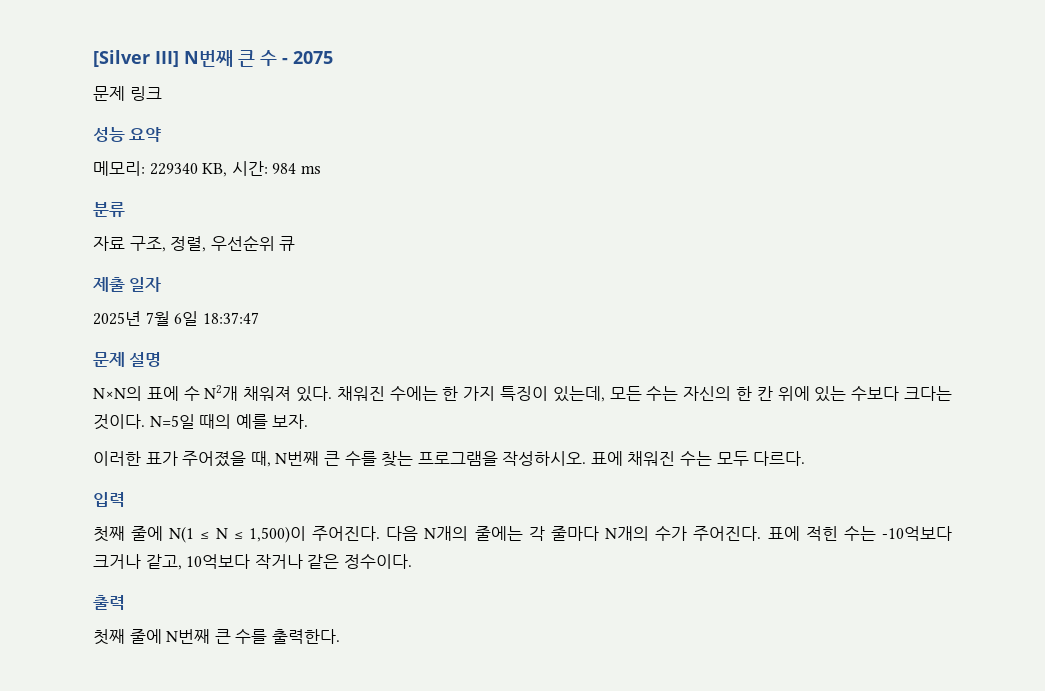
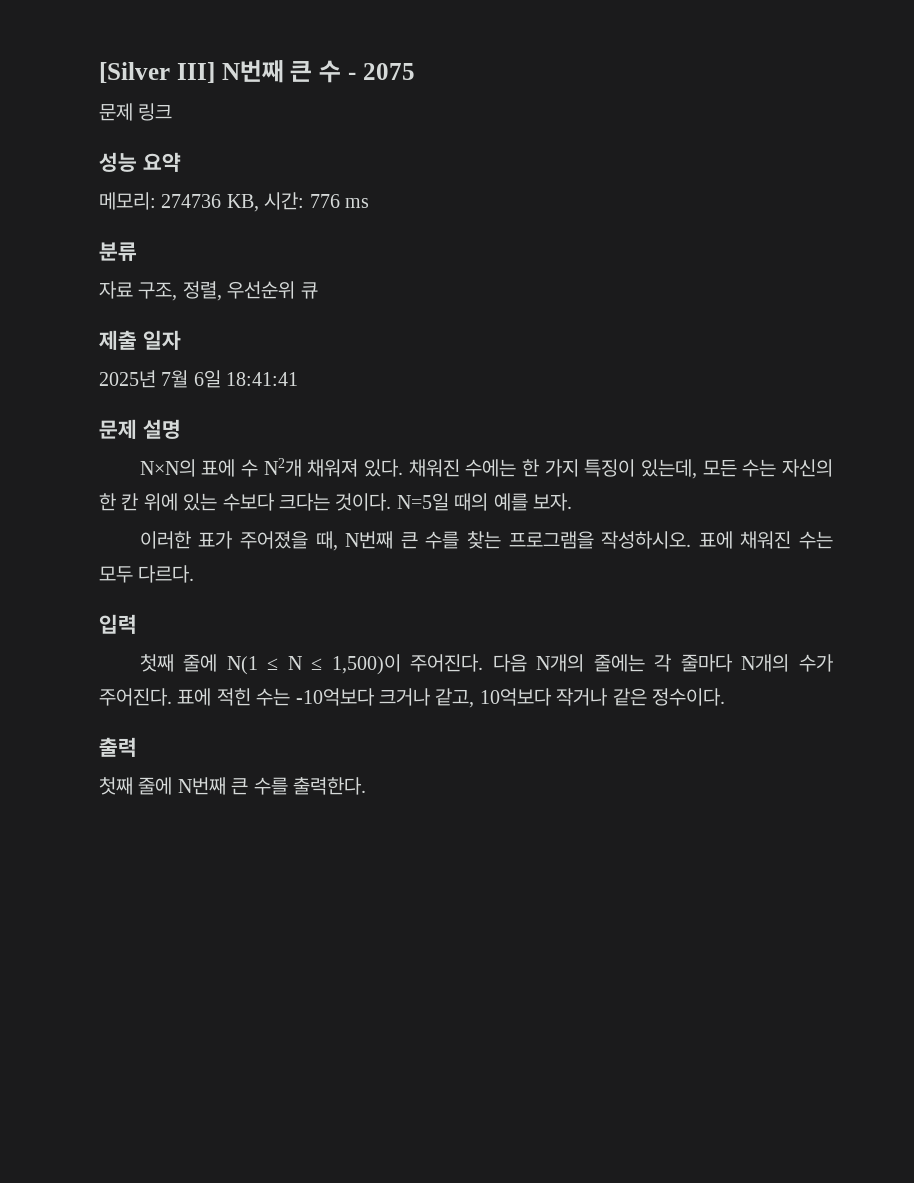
- 메모리: 229340 KB, 시간: 984 ms
+ 메모리: 274736 KB, 시간: 776 ms
- 2025년 7월 6일 18:37:47
+ 2025년 7월 6일 18:41:41

